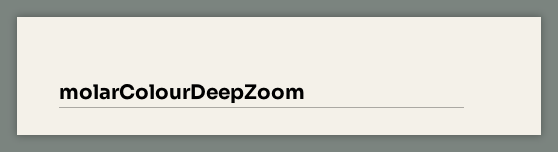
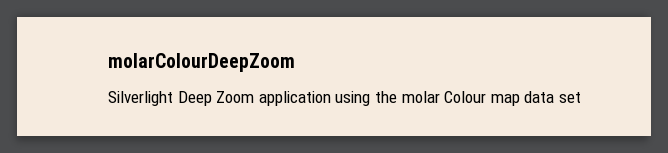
+ Silverlight Deep Zoom application using the molar Colour map data set

